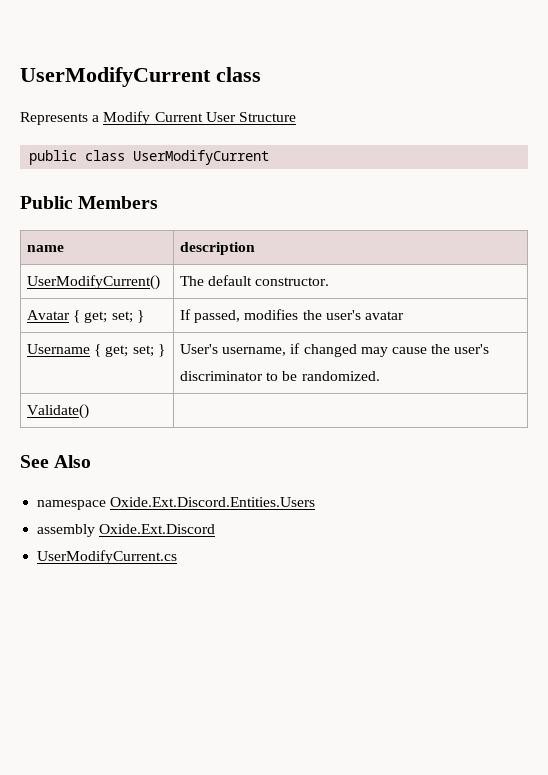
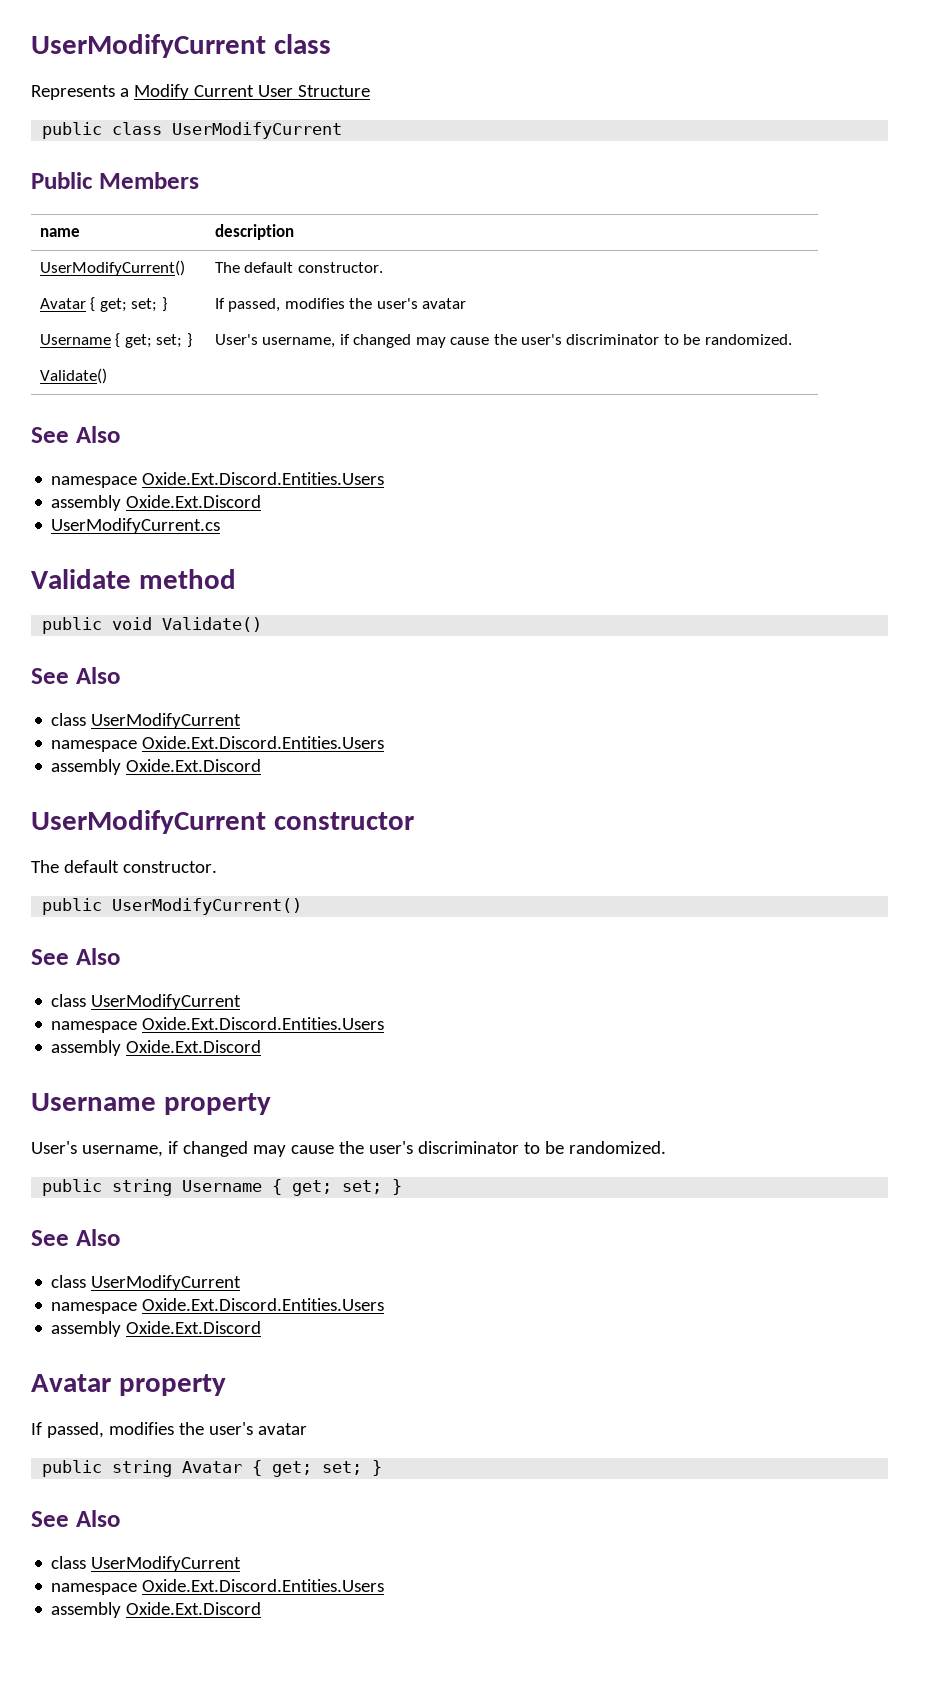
+ Validate method
+ public void Validate()
+ See Also
+ class UserModifyCurrent
+ namespace Oxide.Ext.Discord.Entities.Users
+ assembly Oxide.Ext.Discord
+ UserModifyCurrent constructor
+ The default constructor.
+ public UserModifyCurrent()
+ See Also
+ class UserModifyCurrent
+ namespace Oxide.Ext.Discord.Entities.Users
+ assembly Oxide.Ext.Discord
+ Username property
+ User's username, if changed may cause the user's discriminator to be randomized.
+ public string Username { get; set; }
+ See Also
+ class UserModifyCurrent
+ namespace Oxide.Ext.Discord.Entities.Users
+ assembly Oxide.Ext.Discord
+ Avatar property
+ If passed, modifies the user's avatar
+ public string Avatar { get; set; }
+ See Also
+ class UserModifyCurrent
+ namespace Oxide.Ext.Discord.Entities.Users
+ assembly Oxide.Ext.Discord

